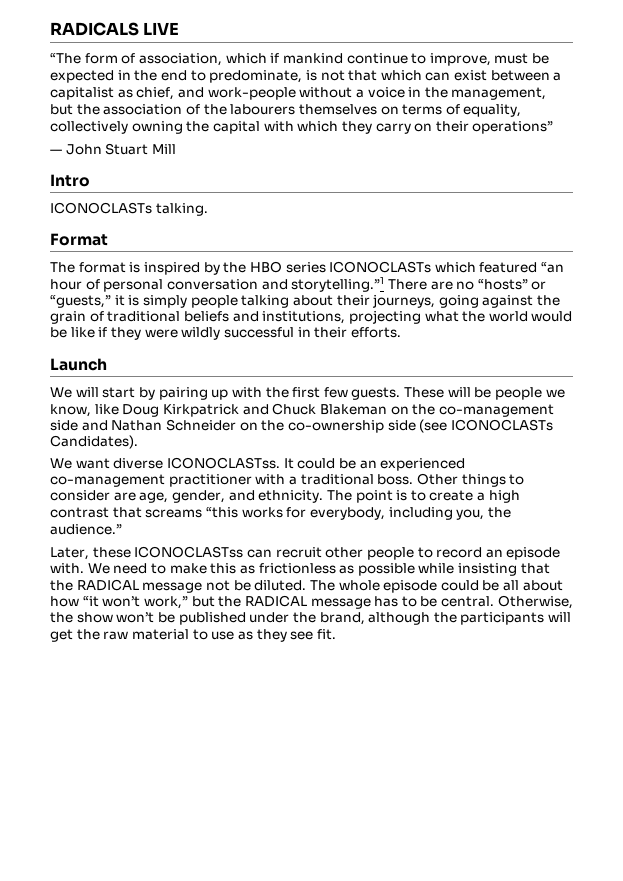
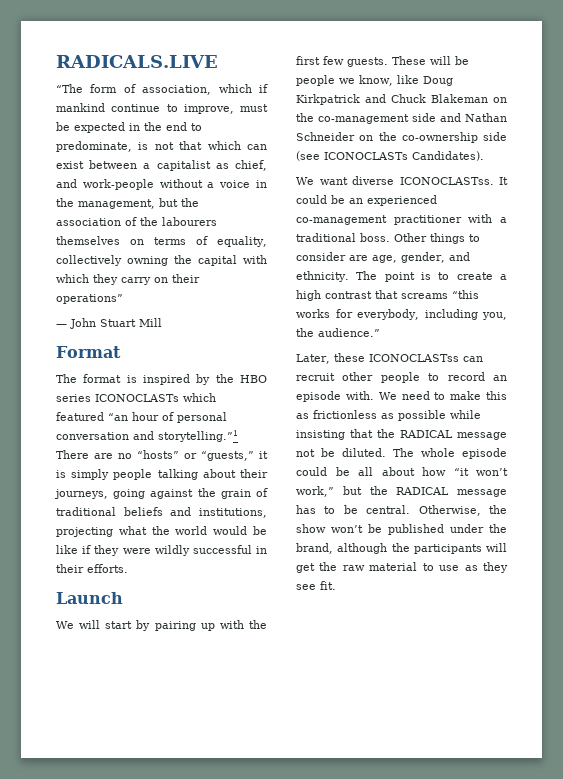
- RADICALS LIVE
+ RADICALS.LIVE
- Intro
- ICONOCLASTs talking.

